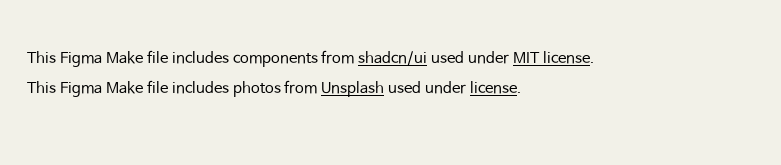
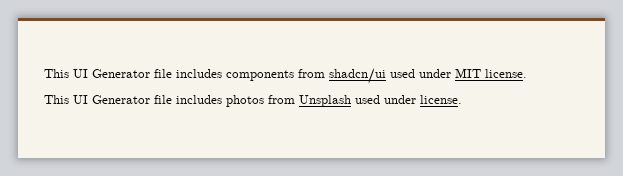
- This Figma Make file includes components from shadcn/ui used under MIT license.
+ This UI Generator file includes components from shadcn/ui used under MIT license.
- This Figma Make file includes photos from Unsplash used under license.
+ This UI Generator file includes photos from Unsplash used under license.

